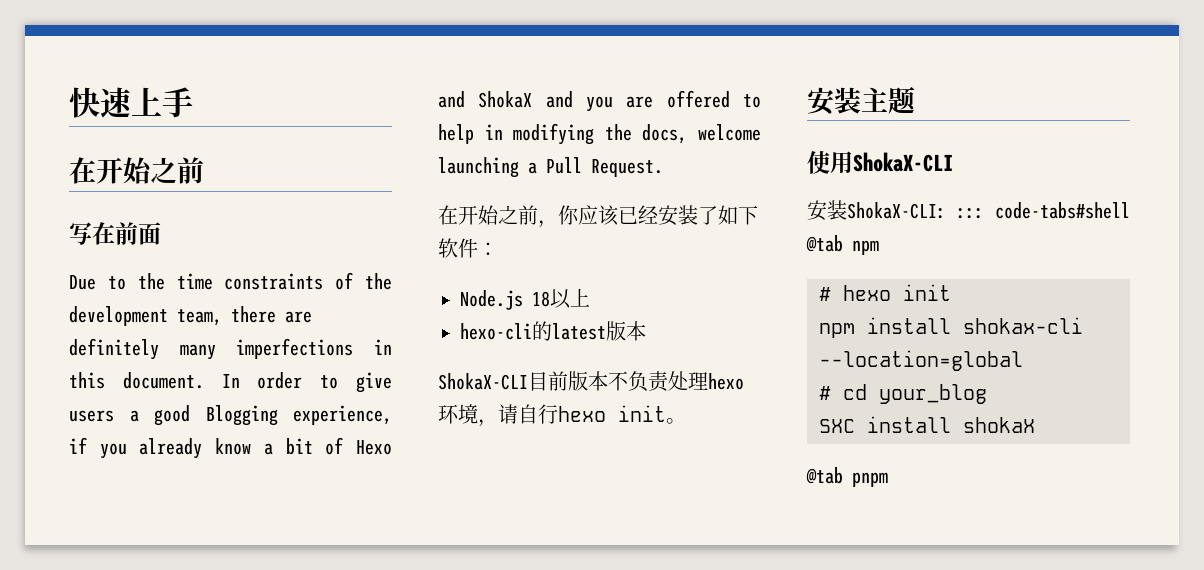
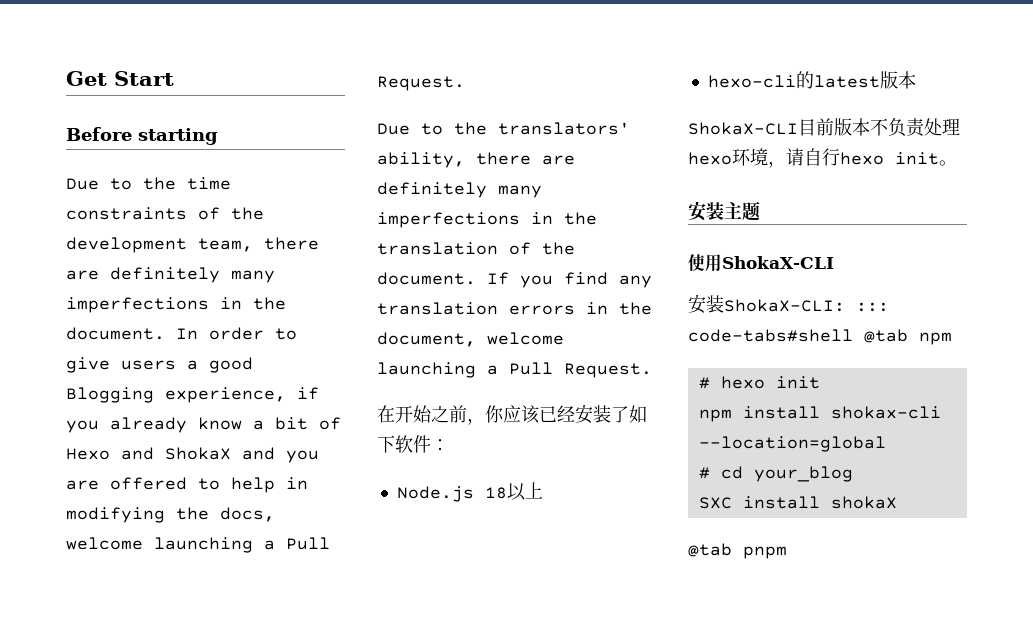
- 快速上手
- 在开始之前
- 写在前面
+ Get Start
+ Before starting
- Due to the time constraints of the development team, there are definitely many imperfections in this document.
+ Due to the time constraints of the development team, there are definitely many imperfections in the document.
+ Due to the translators' ability, there are definitely many imperfections in the translation of the document. If you find any translation errors in the document, welcome launching a Pull Request.

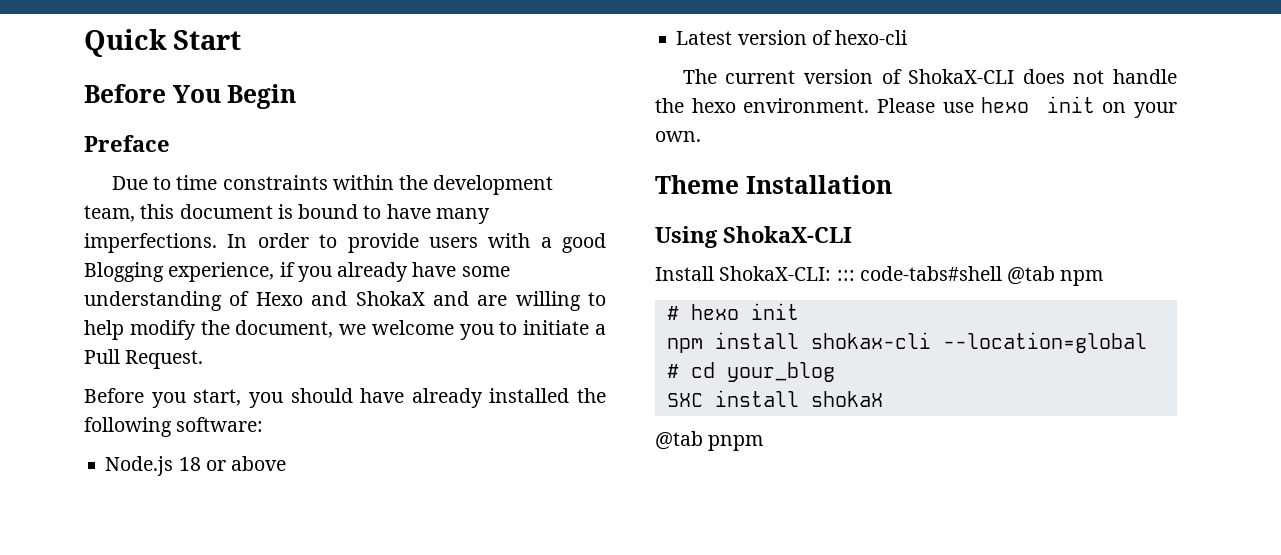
- Get Start
+ Quick Start
- Before starting
- Due to the time constraints of the development team, there are definitely many imperfections in the document. In order to give users a good Blogging experience, if you already know a bit of Hexo and ShokaX and you are offered to help in modifying the docs, welcome launching a Pull Request.
- Due to the translators' ability, there are definitely many imperfections in the translation of the document. If you find any translation errors in the document, welcome launching a Pull Request.
- 在开始之前，你应该已经安装了如下软件：
- Node.js 18以上
- hexo-cli的latest版本
- ShokaX-CLI目前版本不负责处理hexo环境，请自行hexo init。
- 安装主题
- 使用ShokaX-CLI
+ Before You Begin
+ Preface
+ Due to time constraints within the development team, this document is bound to have many imperfections. In order to provide users with a good Blogging experience, if you already have some understanding of Hexo and ShokaX and are willing to help modify the document, we welcome you to initiate a Pull Request.
+ Before you start, you should have already installed the following software:
+ Node.js 18 or above
+ Latest version of hexo-cli
+ The current version of ShokaX-CLI does not handle the hexo environment. Please use hexo init on your own.
+ Theme Installation
+ Using ShokaX-CLI
- 安装ShokaX-CLI: ::: code-tabs#shell @tab npm
+ Install ShokaX-CLI: ::: code-tabs#shell @tab npm

